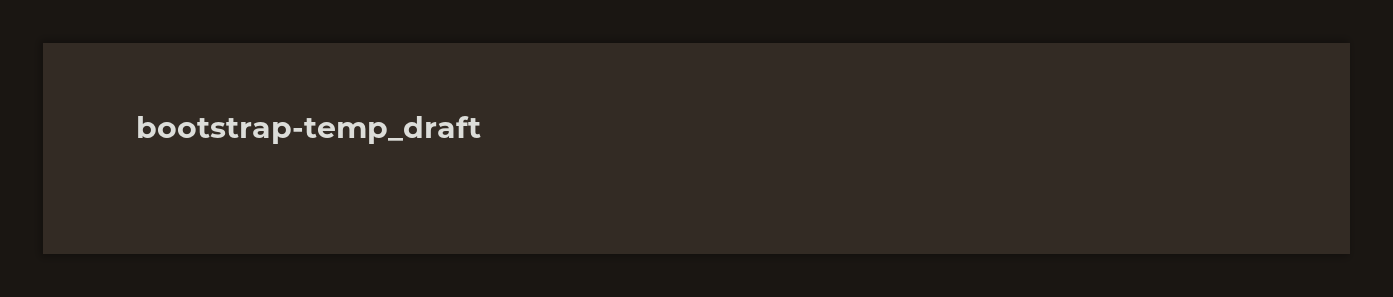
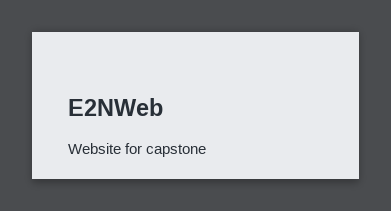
- bootstrap-temp_draft
+ E2NWeb
+ Website for capstone

